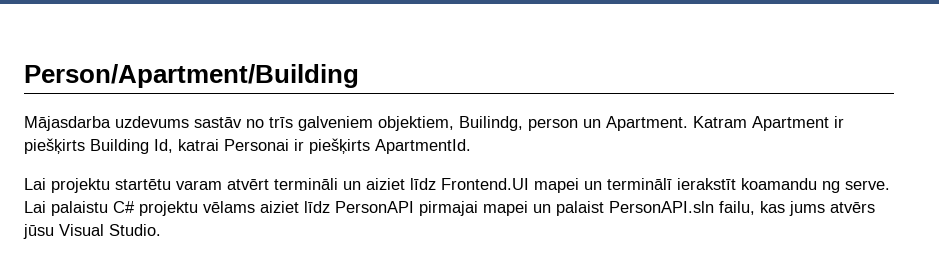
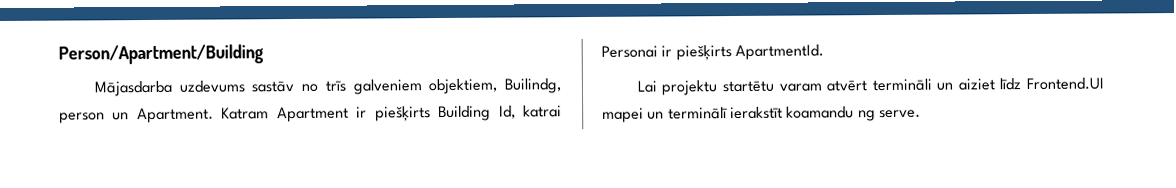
- Lai palaistu C# projektu vēlams aiziet līdz PersonAPI pirmajai mapei un palaist PersonAPI.sln failu, kas jums atvērs jūsu Visual Studio.

